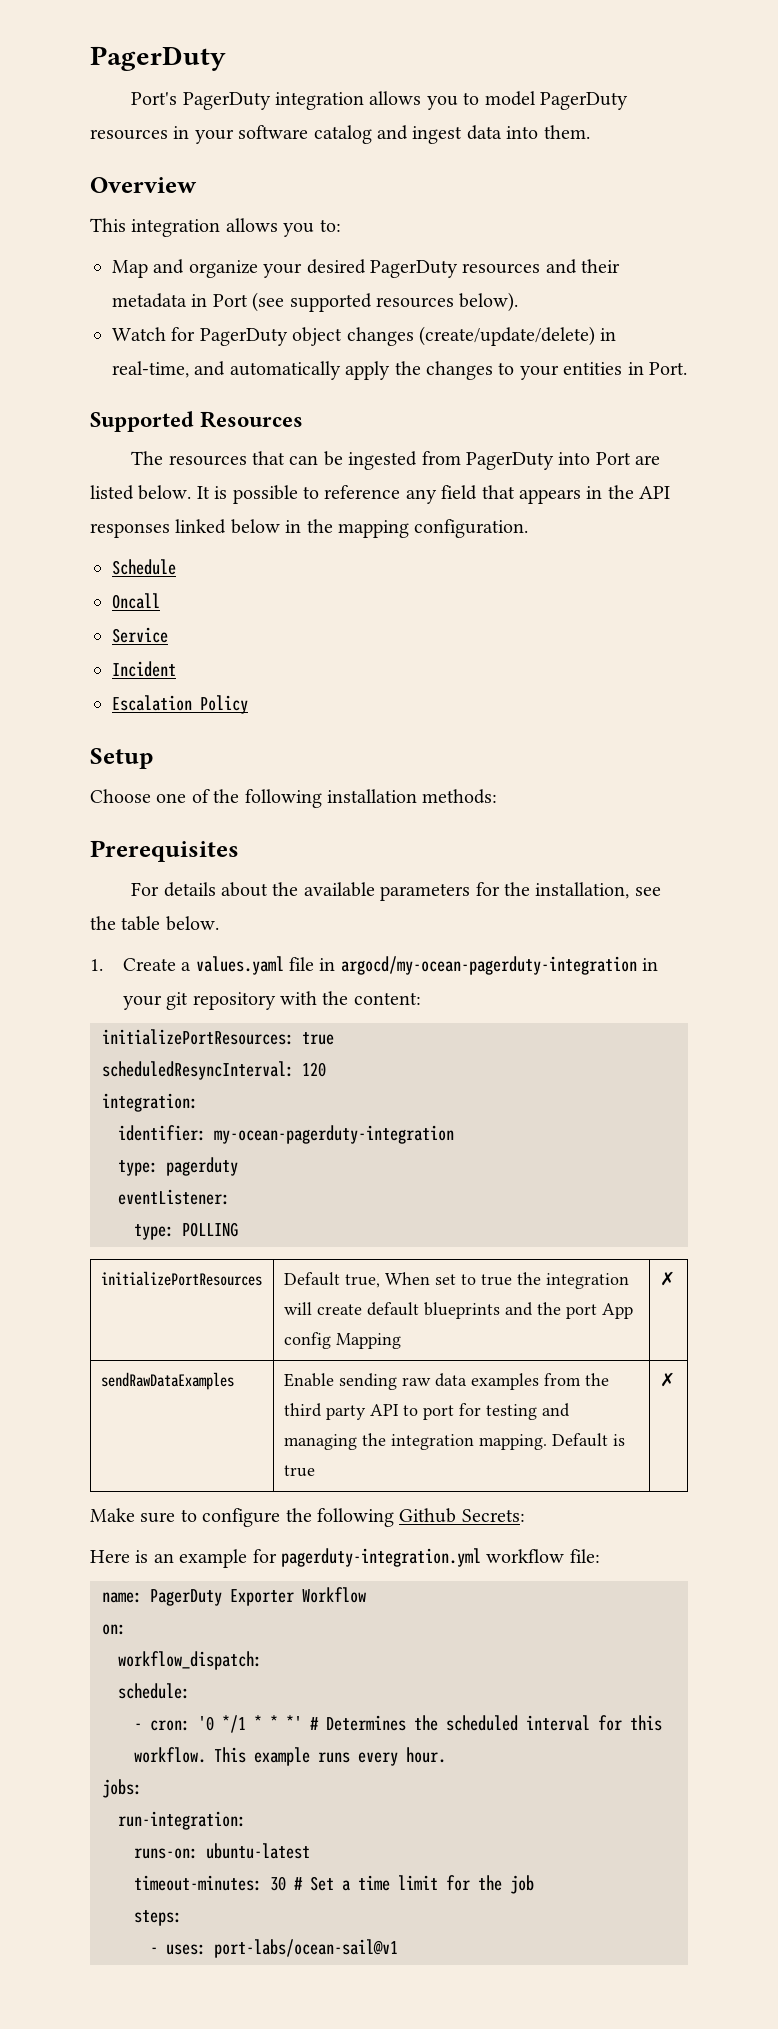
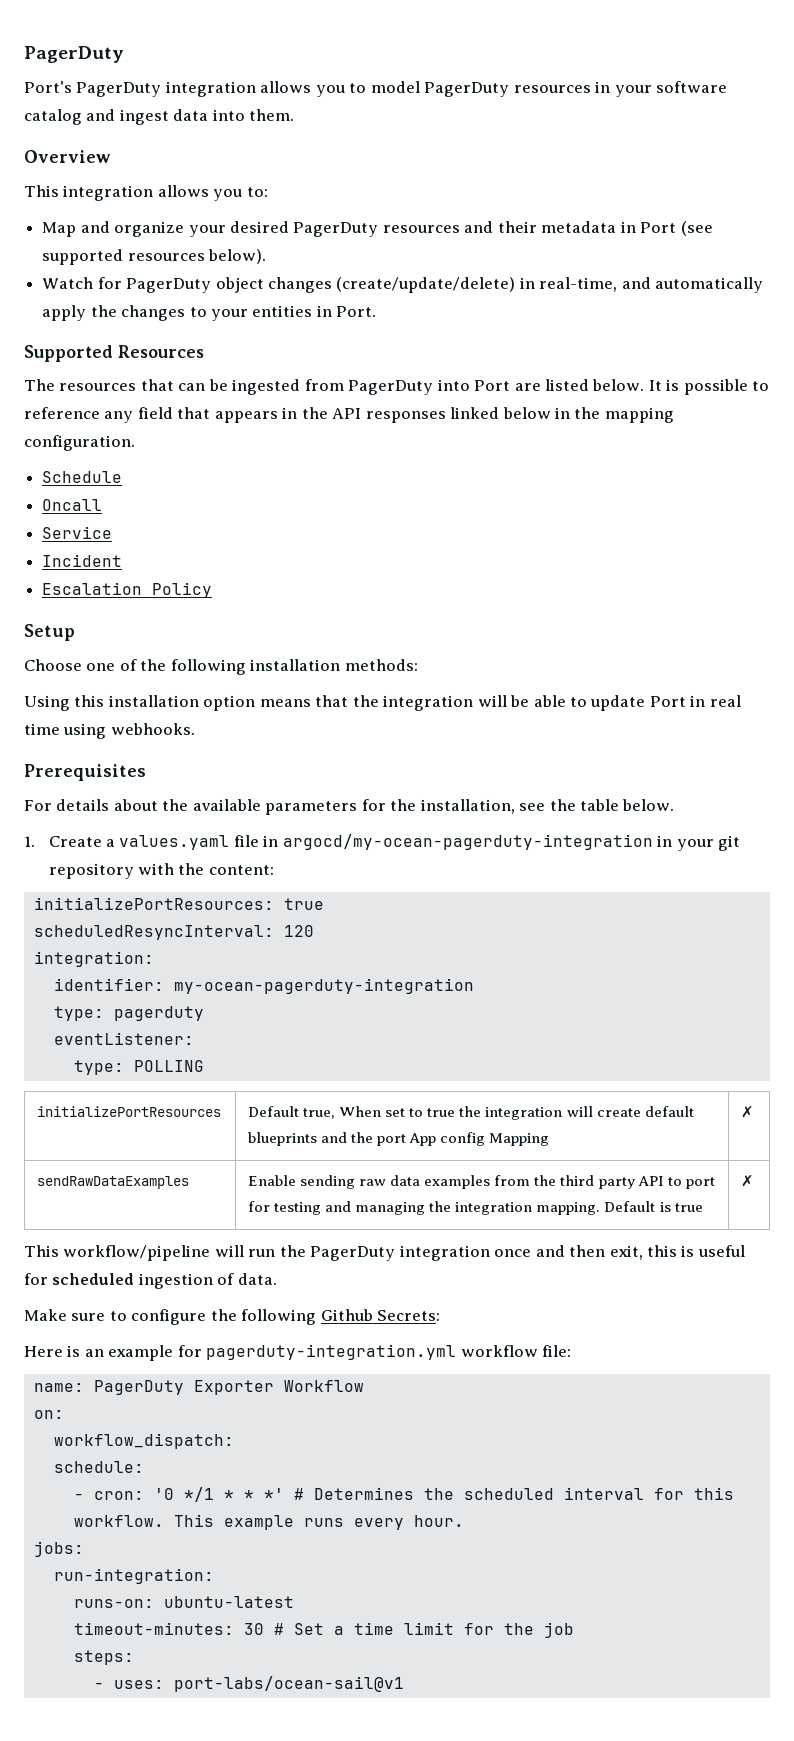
+ Using this installation option means that the integration will be able to update Port in real time using webhooks.
+ This workflow/pipeline will run the PagerDuty integration once and then exit, this is useful for scheduled ingestion of data.

